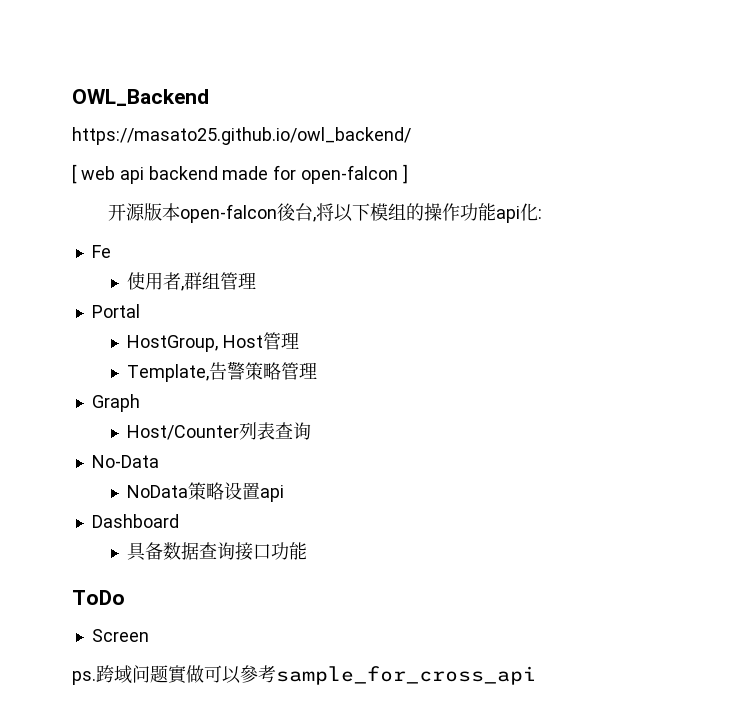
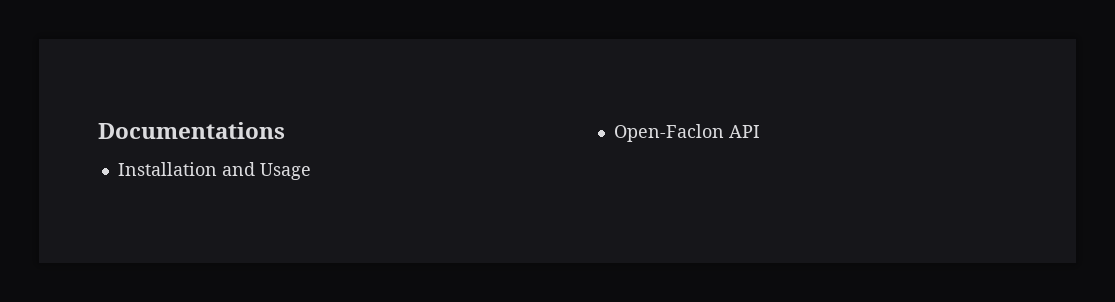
- OWL_Backend
- https://masato25.github.io/owl_backend/
- [ web api backend made for open-falcon ]
- 开源版本open-falcon後台,将以下模组的操作功能api化:
- Fe
- 使用者,群组管理
- Portal
- HostGroup, Host管理
- Template,告警策略管理
- Graph
- Host/Counter列表查询
- No-Data
- NoData策略设置api
- Dashboard
- 具备数据查询接口功能
- ToDo
- Screen
- ps.跨域问题實做可以參考sample_for_cross_api
+ Documentations
+ Installation and Usage
+ Open-Faclon API

